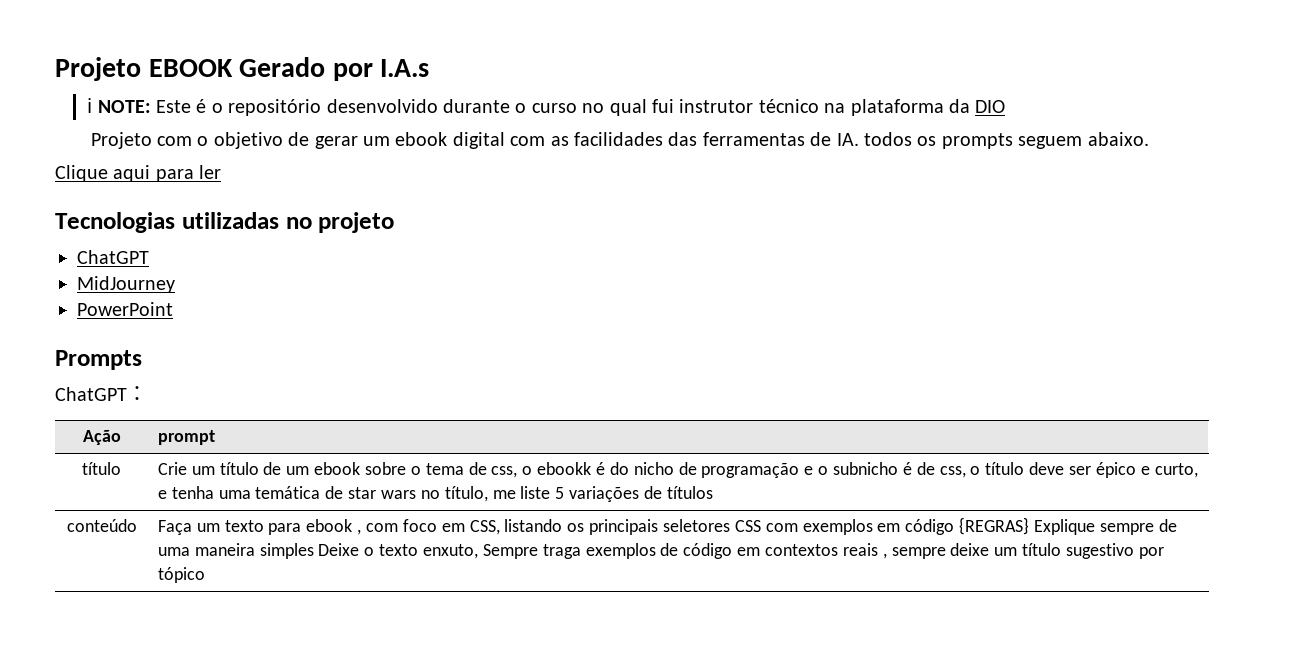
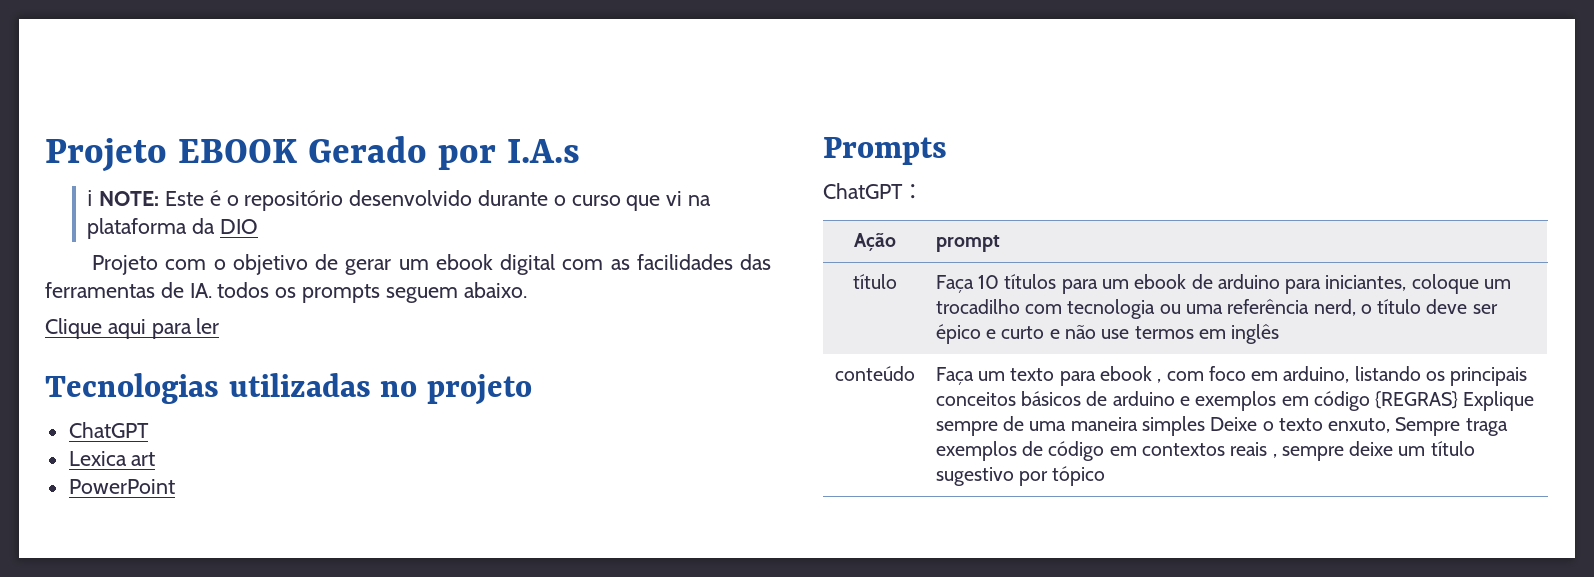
- ℹ NOTE: Este é o repositório desenvolvido durante o curso no qual fui instrutor técnico na plataforma da DIO
+ ℹ NOTE: Este é o repositório desenvolvido durante o curso que vi na plataforma da DIO
- MidJourney
+ Lexica art
- Crie um título de um ebook sobre o tema de css, o ebookk é do nicho de programação e o subnicho é de css, o título deve ser épico e curto, e tenha uma temática de star wars no título, me liste 5 variações de títulos
+ Faça 10 títulos para um ebook de arduino para iniciantes, coloque um trocadilho com tecnologia ou uma referência nerd, o título deve ser épico e curto e não use termos em inglês
- Faça um texto para ebook , com foco em CSS, listando os principais seletores CSS com exemplos em código {REGRAS} Explique sempre de uma maneira simples Deixe o texto enxuto, Sempre traga exemplos de código em contextos reais , sempre deixe um título sugestivo por tópico
+ Faça um texto para ebook , com foco em arduino, listando os principais conceitos básicos de arduino e exemplos em código {REGRAS} Explique sempre de uma maneira simples Deixe o texto enxuto, Sempre traga exemplos de código em contextos reais , sempre deixe um título sugestivo por tópico

